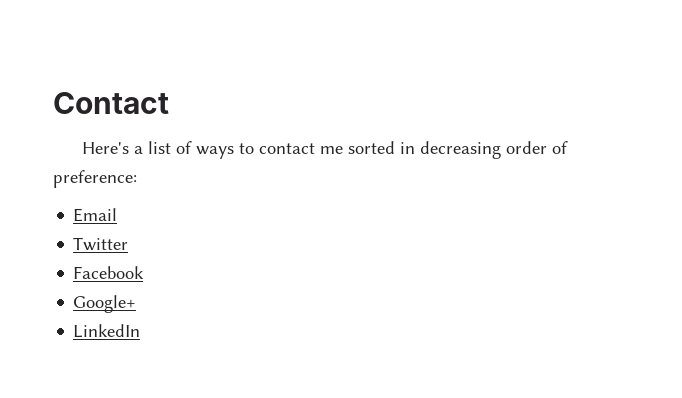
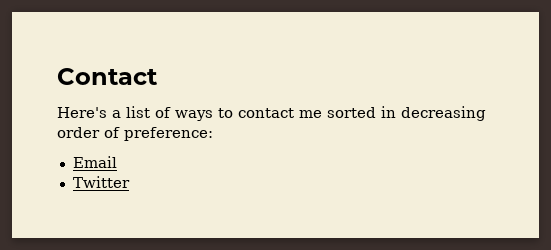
- Facebook
- Google+
- LinkedIn

